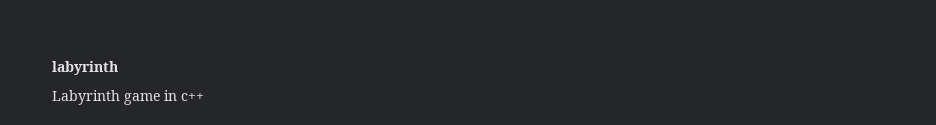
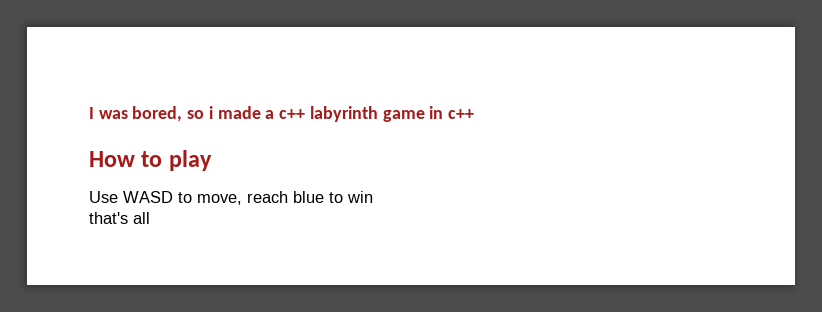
- labyrinth
- Labyrinth game in c++
+ I was bored, so i made a c++ labyrinth game in c++
+ How to play
+ Use WASD to move, reach blue to win
+ that's all

